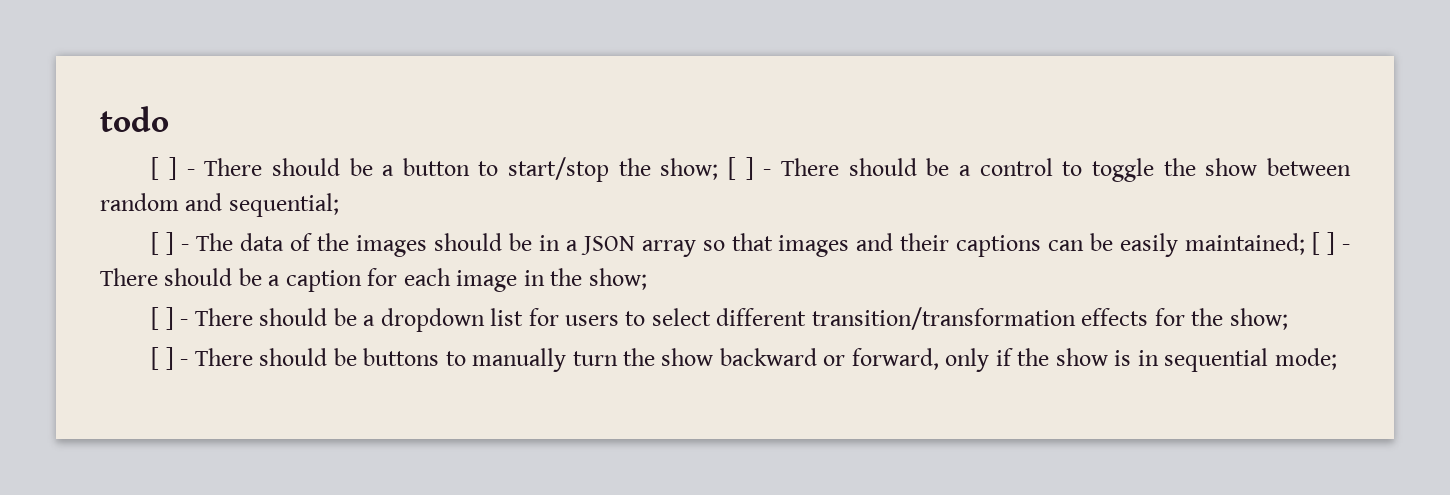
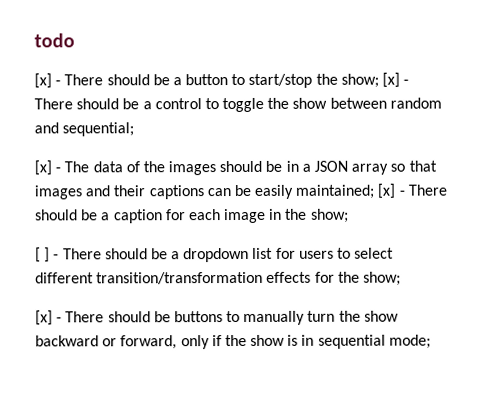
- [ ] - There should be a button to start/stop the show; [ ] - There should be a control to toggle the show between random and sequential;
+ [x] - There should be a button to start/stop the show; [x] - There should be a control to toggle the show between random and sequential;
- [ ] - The data of the images should be in a JSON array so that images and their captions can be easily maintained; [ ] - There should be a caption for each image in the show;
+ [x] - The data of the images should be in a JSON array so that images and their captions can be easily maintained; [x] - There should be a caption for each image in the show;
- [ ] - There should be buttons to manually turn the show backward or forward, only if the show is in sequential mode;
+ [x] - There should be buttons to manually turn the show backward or forward, only if the show is in sequential mode;

